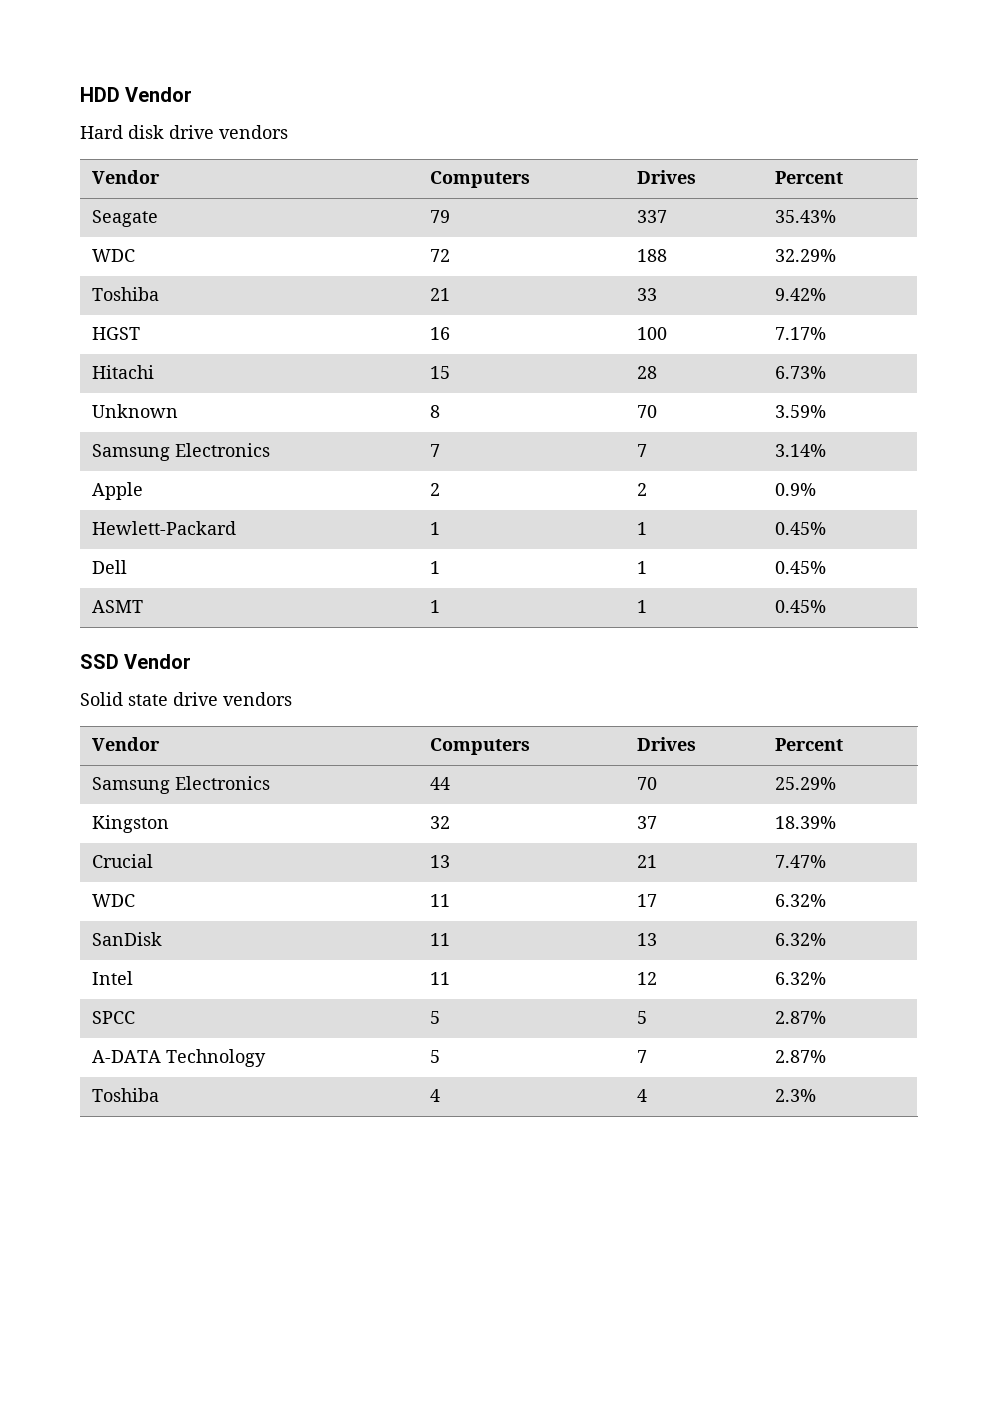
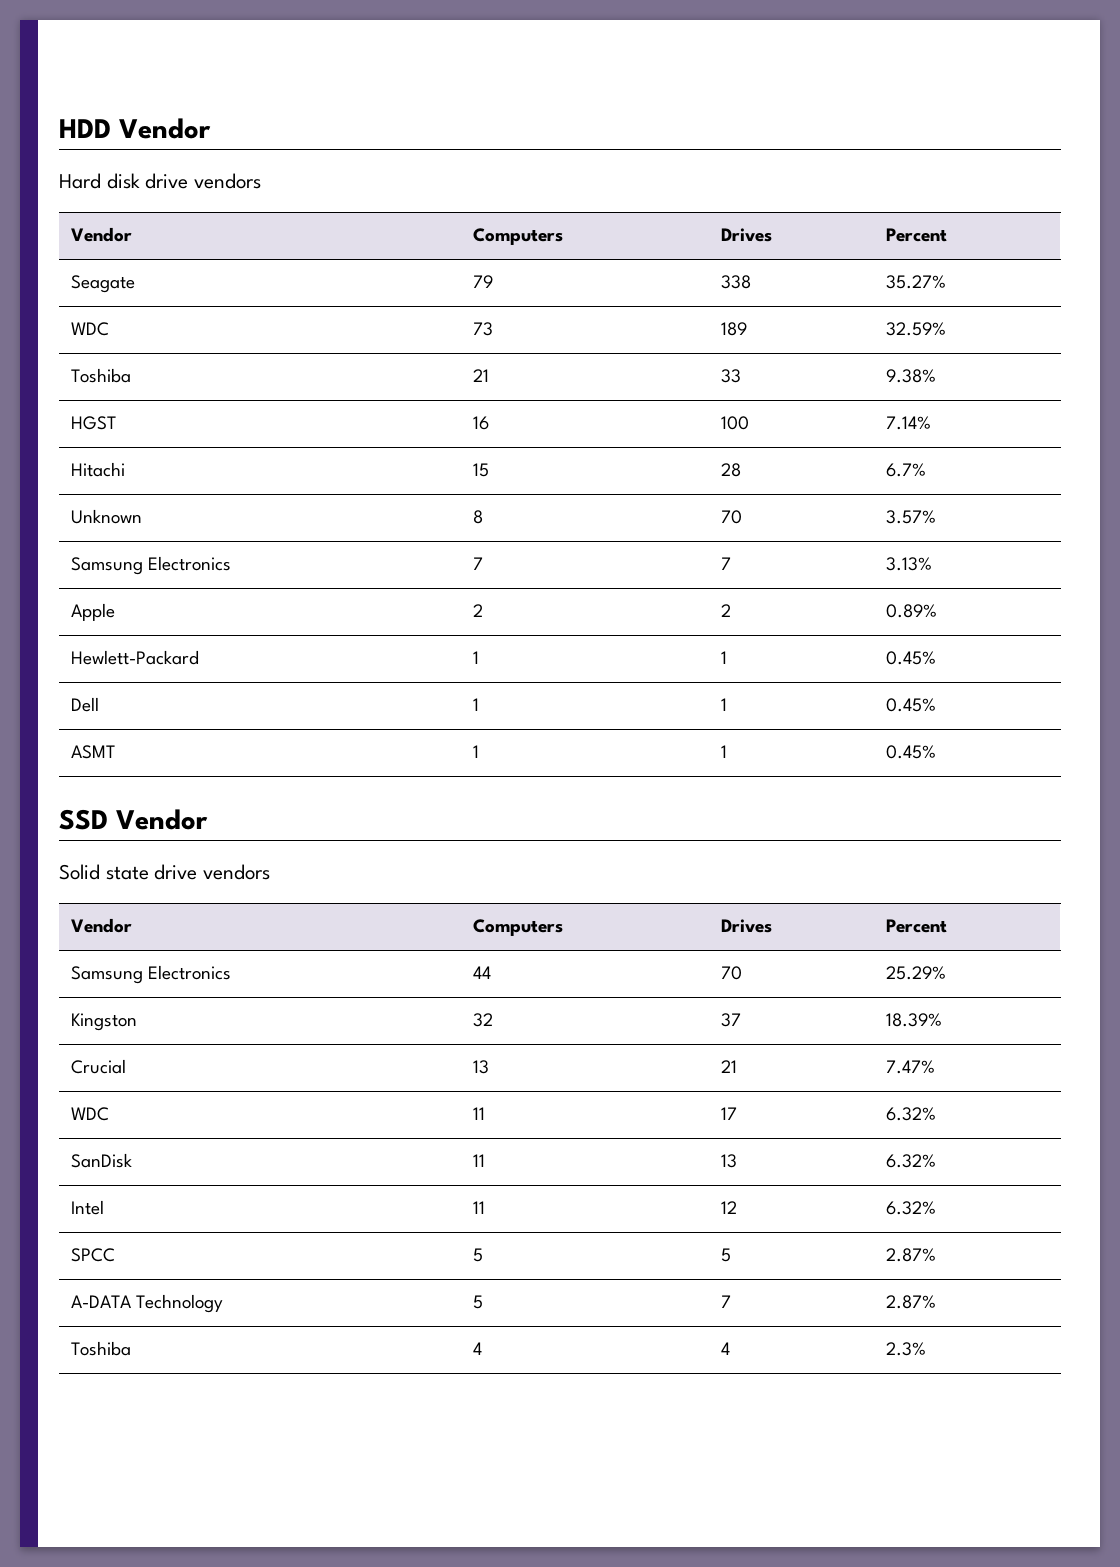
- Seagate | 79 | 337 | 35.43%
- WDC | 72 | 188 | 32.29%
+ Seagate | 79 | 338 | 35.27%
+ WDC | 73 | 189 | 32.59%
- Toshiba | 21 | 33 | 9.42%
+ Toshiba | 21 | 33 | 9.38%
- HGST | 16 | 100 | 7.17%
+ HGST | 16 | 100 | 7.14%
- Hitachi | 15 | 28 | 6.73%
+ Hitachi | 15 | 28 | 6.7%
- Unknown | 8 | 70 | 3.59%
+ Unknown | 8 | 70 | 3.57%
- Samsung Electronics | 7 | 7 | 3.14%
+ Samsung Electronics | 7 | 7 | 3.13%
- Apple | 2 | 2 | 0.9%
+ Apple | 2 | 2 | 0.89%

